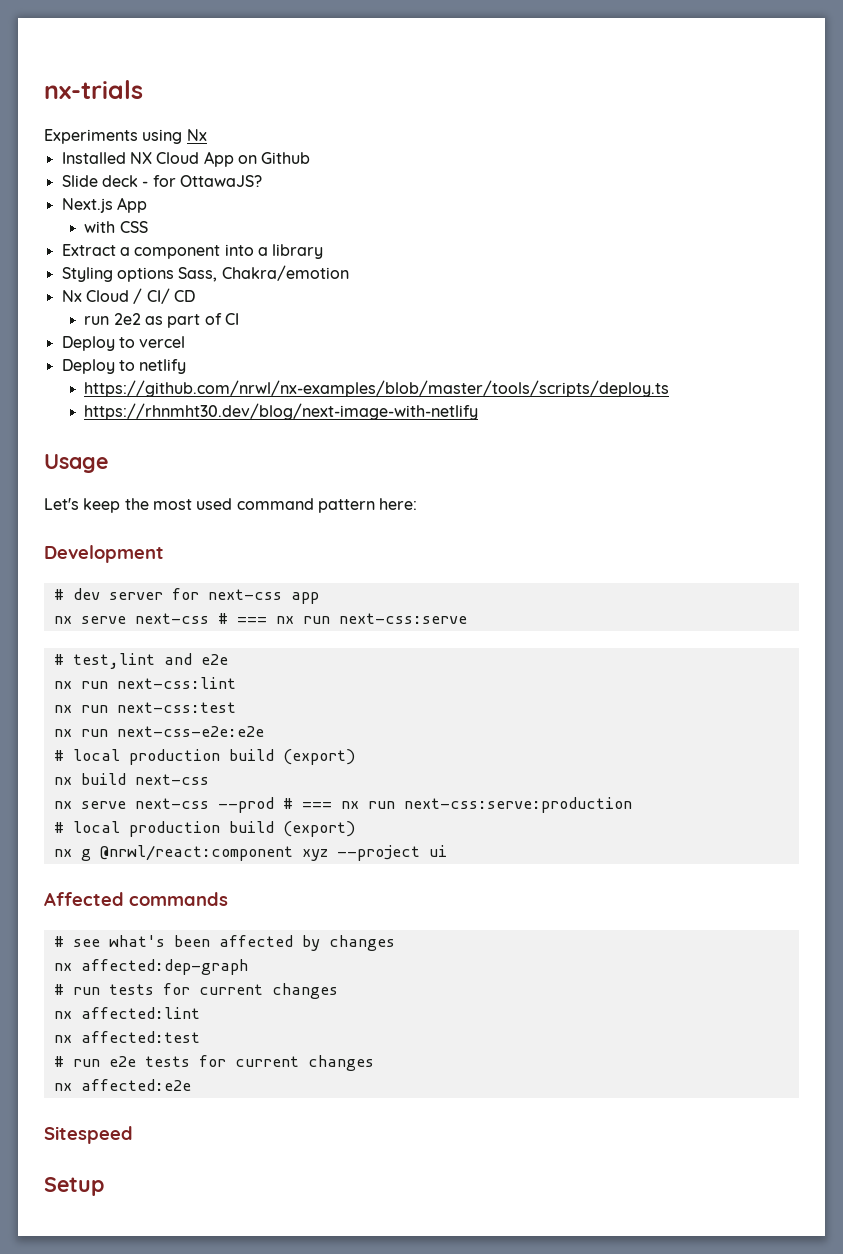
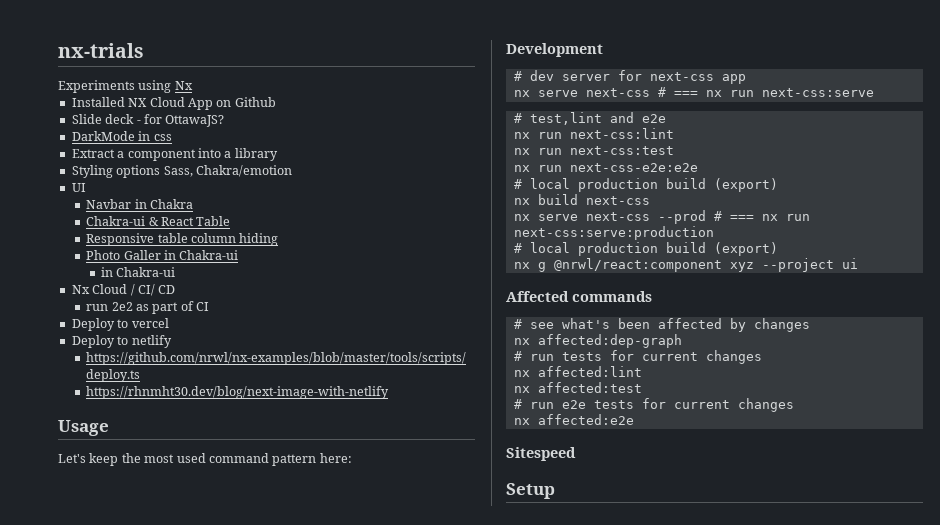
- Next.js App
- with CSS
+ DarkMode in css
+ UI
+ Navbar in Chakra
+ Chakra-ui & React Table
+ Responsive table column hiding
+ Photo Galler in Chakra-ui
+ in Chakra-ui

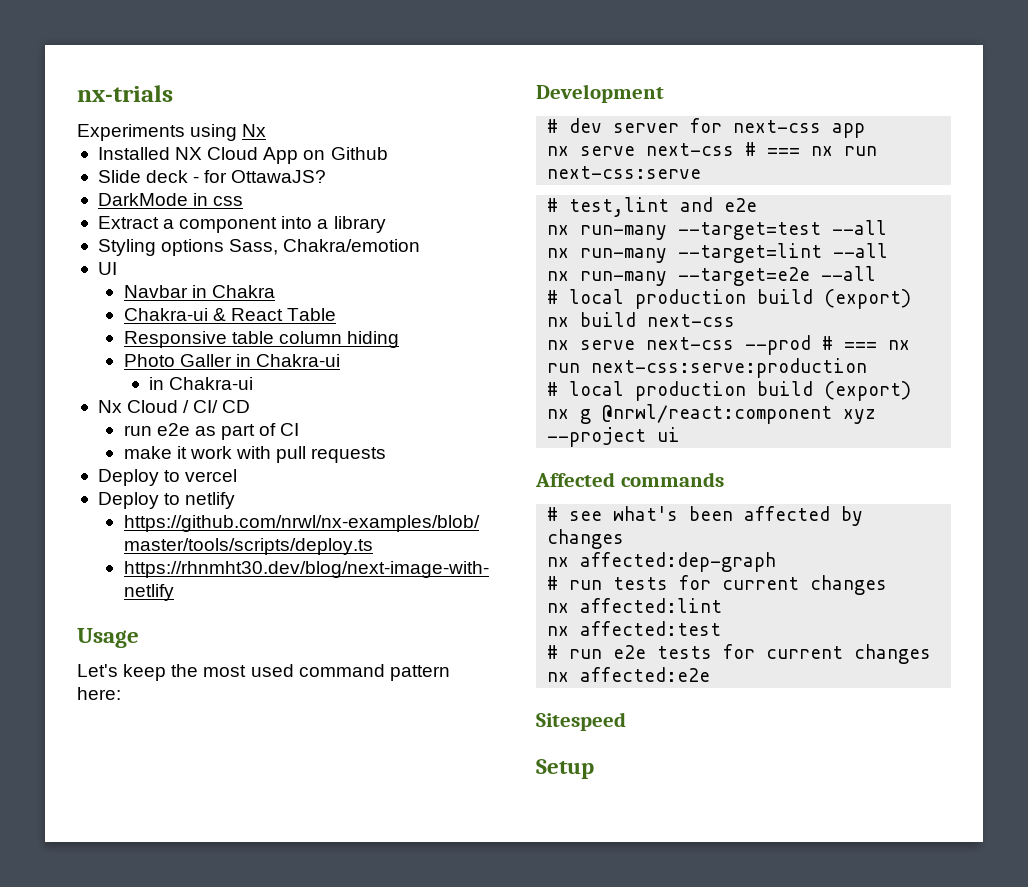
- run 2e2 as part of CI
+ run e2e as part of CI
+ make it work with pull requests
- nx run next-css:lint
- nx run next-css:test
- nx run next-css-e2e:e2e
+ nx run-many --target=test --all
+ nx run-many --target=lint --all
+ nx run-many --target=e2e --all

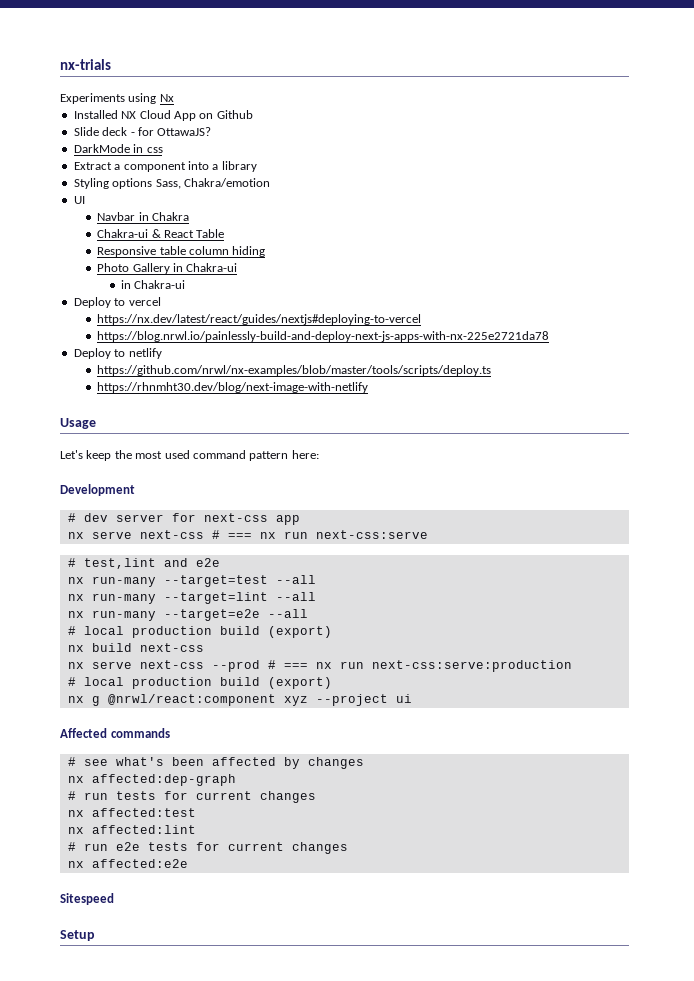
- Photo Galler in Chakra-ui
+ Photo Gallery in Chakra-ui
- Nx Cloud / CI/ CD
- run e2e as part of CI
- make it work with pull requests
+ https://nx.dev/latest/react/guides/nextjs#deploying-to-vercel
+ https://blog.nrwl.io/painlessly-build-and-deploy-next-js-apps-with-nx-225e2721da78
+ nx affected:test
  nx affected:lint
- nx affected:test

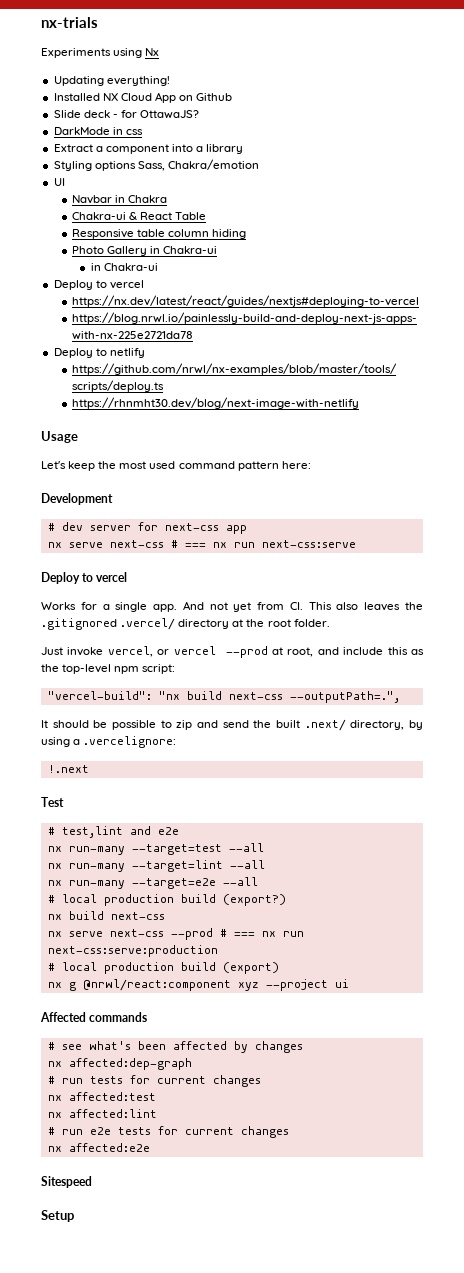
+ Updating everything!
  nx serve next-css # === nx run next-css:serve
+ Deploy to vercel
+ Works for a single app. And not yet from CI. This also leaves the .gitignored .vercel/ directory at the root folder.
+ Just invoke vercel, or vercel --prod at root, and include this as the top-level npm script:
+ "vercel-build": "nx build next-css --outputPath=.",
+ It should be possible to zip and send the built .next/ directory, by using a .vercelignore:
+ !.next
+ Test
  nx run-many --target=e2e --all
- # local production build (export)
+ # local production build (export?)

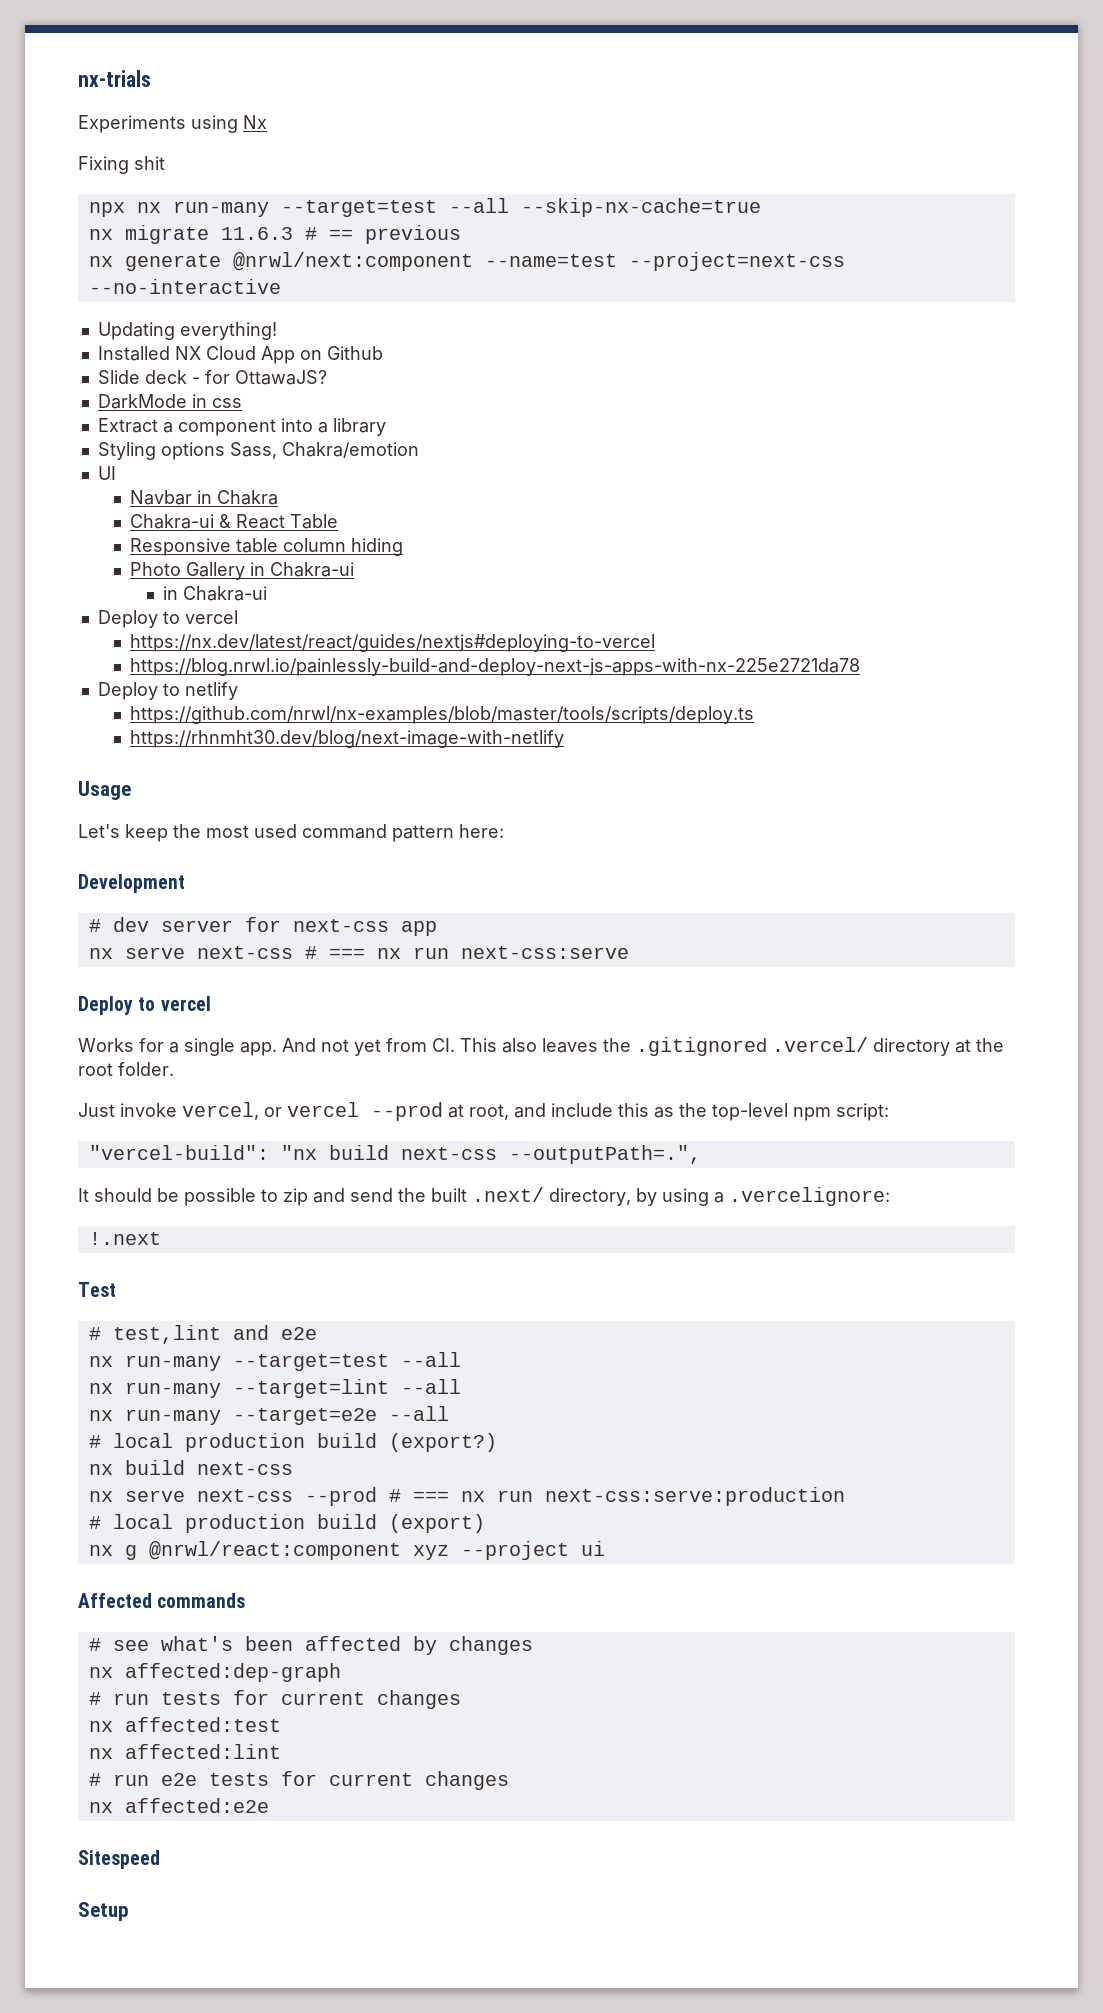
+ Fixing shit
+ npx nx run-many --target=test --all --skip-nx-cache=true
+ nx migrate 11.6.3 # == previous
+ nx generate @nrwl/next:component --name=test --project=next-css --no-interactive

